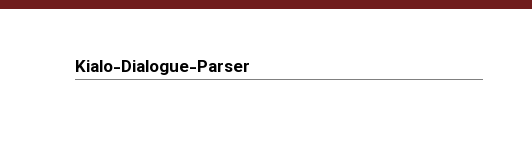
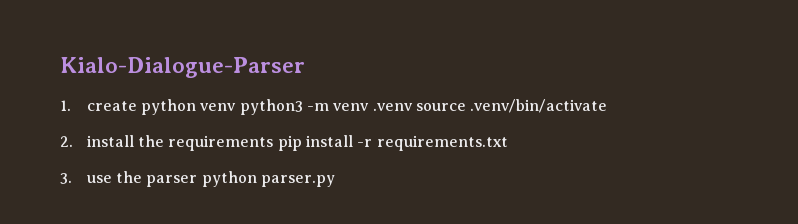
+ 1. create python venv python3 -m venv .venv source .venv/bin/activate
+ 2. install the requirements pip install -r requirements.txt
+ 3. use the parser python parser.py

